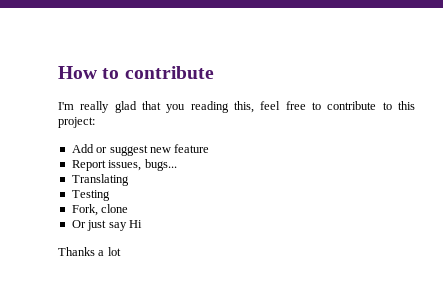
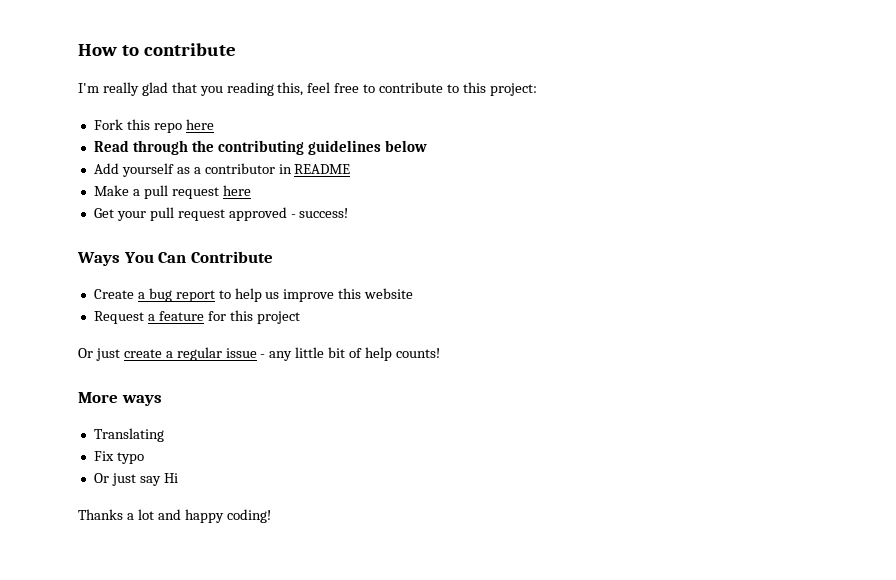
- Add or suggest new feature
- Report issues, bugs...
+ Fork this repo here
+ Read through the contributing guidelines below
+ Add yourself as a contributor in README
+ Make a pull request here
+ Get your pull request approved - success!
+ Ways You Can Contribute
+ Create a bug report to help us improve this website
+ Request a feature for this project
+ Or just create a regular issue - any little bit of help counts!
+ More ways
  Translating
- Testing
- Fork, clone
+ Fix typo
- Thanks a lot
+ Thanks a lot and happy coding!

